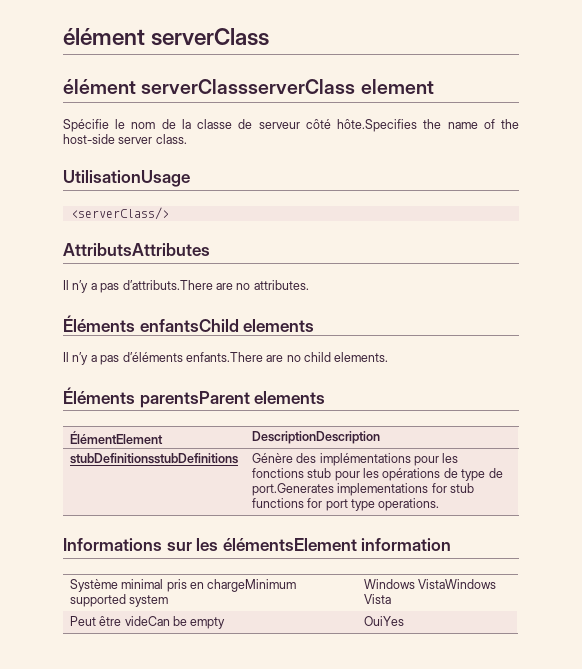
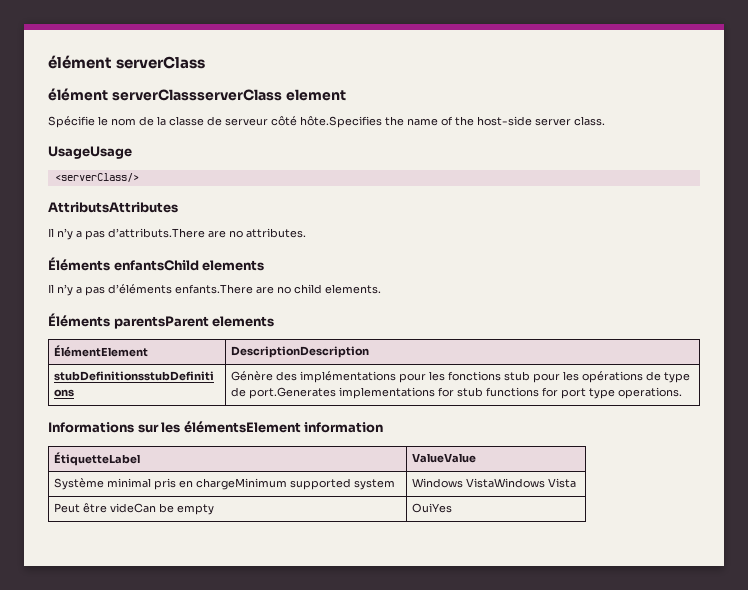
- UtilisationUsage
+ UsageUsage
+ ÉtiquetteLabel | ValueValue

